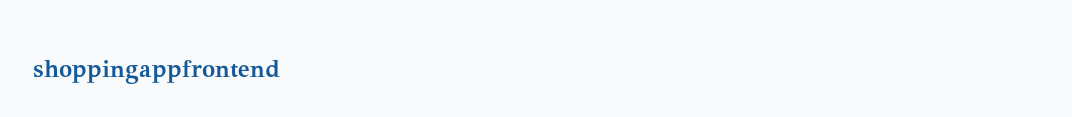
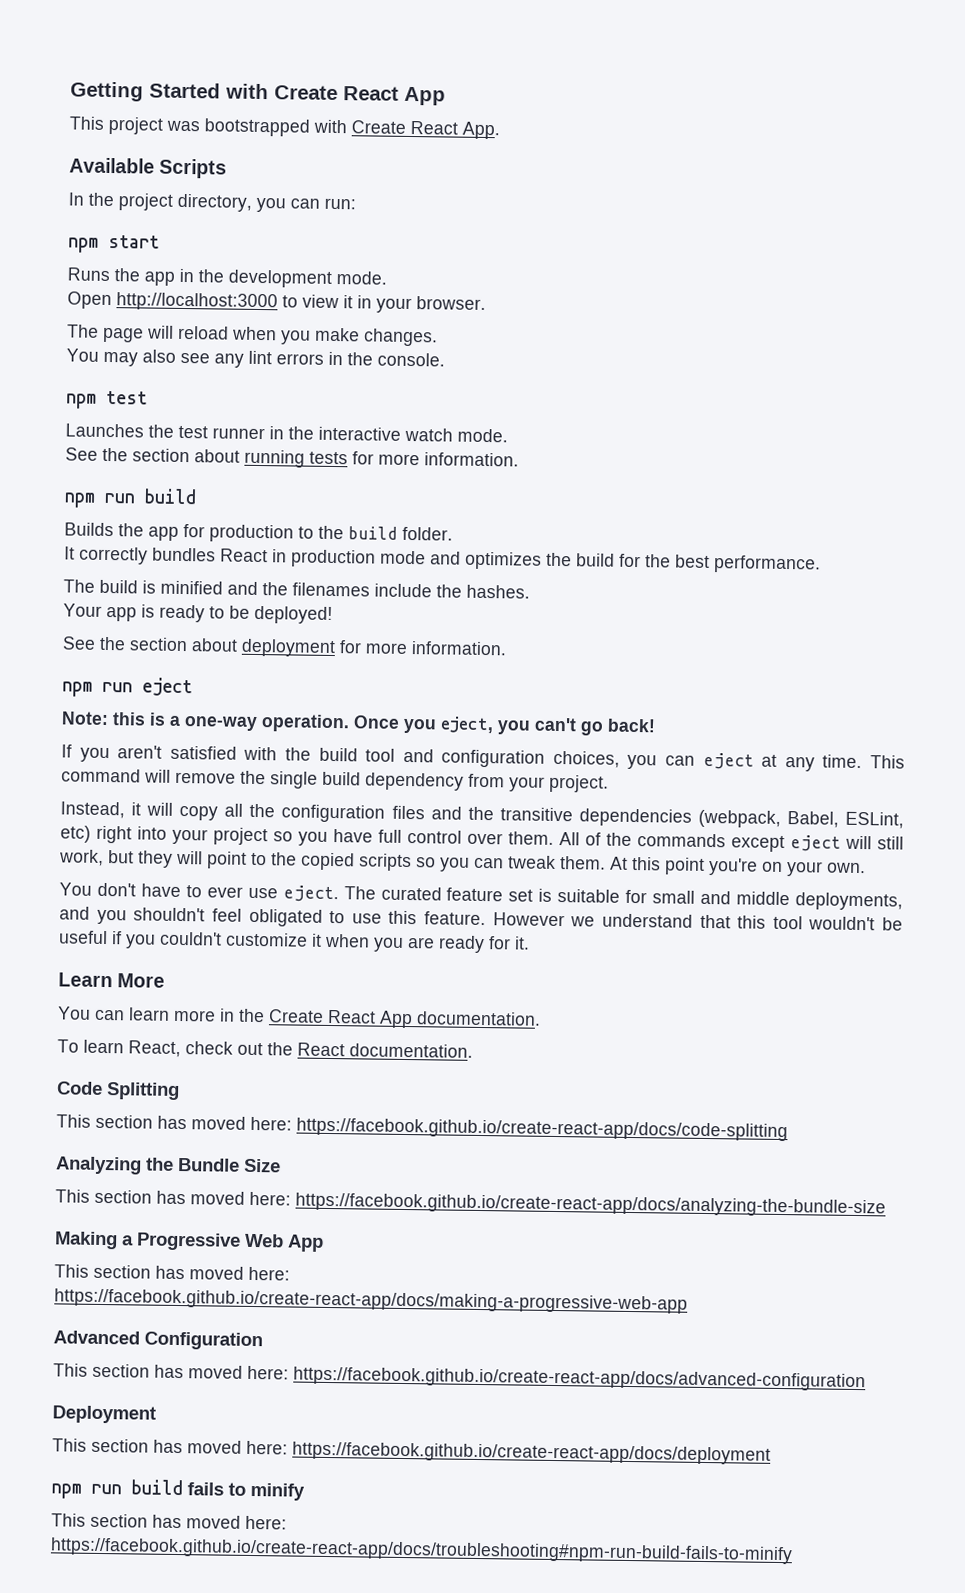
- shoppingappfrontend
+ Getting Started with Create React App
+ This project was bootstrapped with Create React App.
+ Available Scripts
+ In the project directory, you can run:
+ npm start
+ Runs the app in the development mode.
+ Open http://localhost:3000 to view it in your browser.
+ The page will reload when you make changes.
+ You may also see any lint errors in the console.
+ npm test
+ Launches the test runner in the interactive watch mode.
+ See the section about running tests for more information.
+ npm run build
+ Builds the app for production to the build folder.
+ It correctly bundles React in production mode and optimizes the build for the best performance.
+ The build is minified and the filenames include the hashes.
+ Your app is ready to be deployed!
+ See the section about deployment for more information.
+ npm run eject
+ Note: this is a one-way operation. Once you eject, you can't go back!
+ If you aren't satisfied with the build tool and configuration choices, you can eject at any time. This command will remove the single build dependency from your project.
+ Instead, it will copy all the configuration files and the transitive dependencies (webpack, Babel, ESLint, etc) right into your project so you have full control over them. All of the commands except eject will still work, but they will point to the copied scripts so you can tweak them. At this point you're on your own.
+ You don't have to ever use eject. The curated feature set is suitable for small and middle deployments, and you shouldn't feel obligated to use this feature. However we understand that this tool wouldn't be useful if you couldn't customize it when you are ready for it.
+ Learn More
+ You can learn more in the Create React App documentation.
+ To learn React, check out the React documentation.
+ Code Splitting
+ This section has moved here: https://facebook.github.io/create-react-app/docs/code-splitting
+ Analyzing the Bundle Size
+ This section has moved here: https://facebook.github.io/create-react-app/docs/analyzing-the-bundle-size
+ Making a Progressive Web App
+ This section has moved here: https://facebook.github.io/create-react-app/docs/making-a-progressive-web-app
+ Advanced Configuration
+ This section has moved here: https://facebook.github.io/create-react-app/docs/advanced-configuration
+ Deployment
+ This section has moved here: https://facebook.github.io/create-react-app/docs/deployment
+ npm run build fails to minify
+ This section has moved here: https://facebook.github.io/create-react-app/docs/troubleshooting#npm-run-build-fails-to-minify

